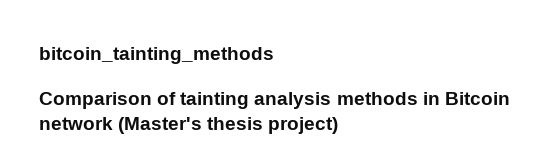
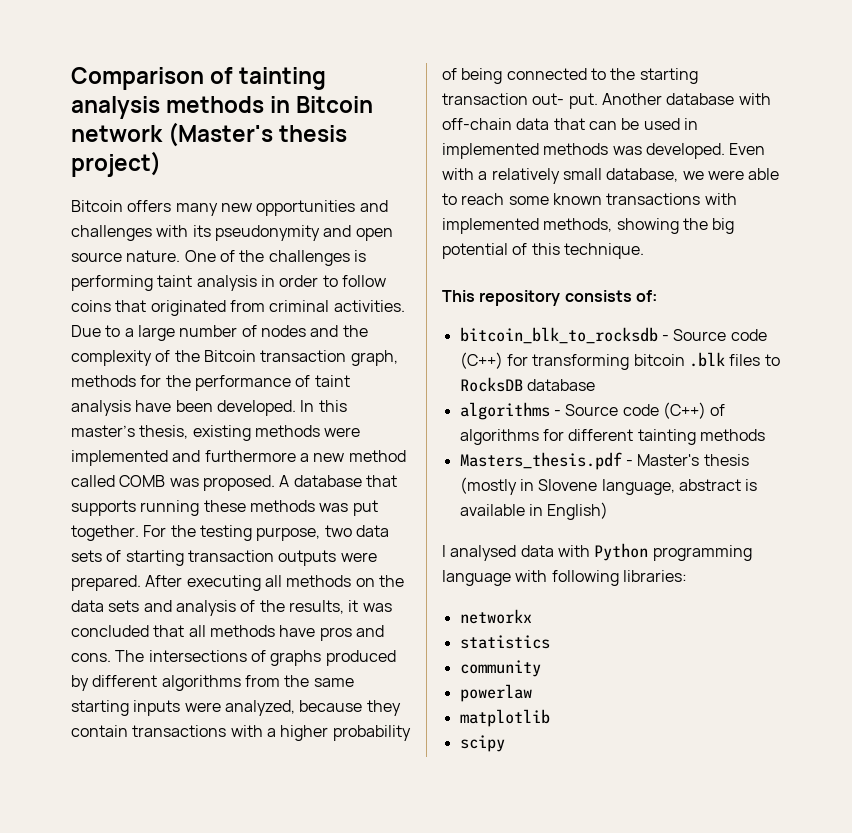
- bitcoin_tainting_methods
+ Bitcoin offers many new opportunities and challenges with its pseudonymity and open source nature. One of the challenges is performing taint analysis in order to follow coins that originated from criminal activities. Due to a large number of nodes and the complexity of the Bitcoin transaction graph, methods for the performance of taint analysis have been developed. In this master’s thesis, existing methods were implemented and furthermore a new method called COMB was proposed. A database that supports running these methods was put together. For the testing purpose, two data sets of starting transaction outputs were prepared. After executing all methods on the data sets and analysis of the results, it was concluded that all methods have pros and cons. The intersections of graphs produced by different algorithms from the same starting inputs were analyzed, because they contain transactions with a higher probability of being connected to the starting transaction out- put. Another database with off-chain data that can be used in implemented methods was developed. Even with a relatively small database, we were able to reach some known transactions with implemented methods, showing the big potential of this technique.
+ This repository consists of:
+ bitcoin_blk_to_rocksdb - Source code (C++) for transforming bitcoin .blk files to RocksDB database
+ algorithms - Source code (C++) of algorithms for different tainting methods
+ Masters_thesis.pdf - Master's thesis (mostly in Slovene language, abstract is available in English)
+ I analysed data with Python programming language with following libraries:
+ networkx
+ statistics
+ community
+ powerlaw
+ matplotlib
+ scipy

